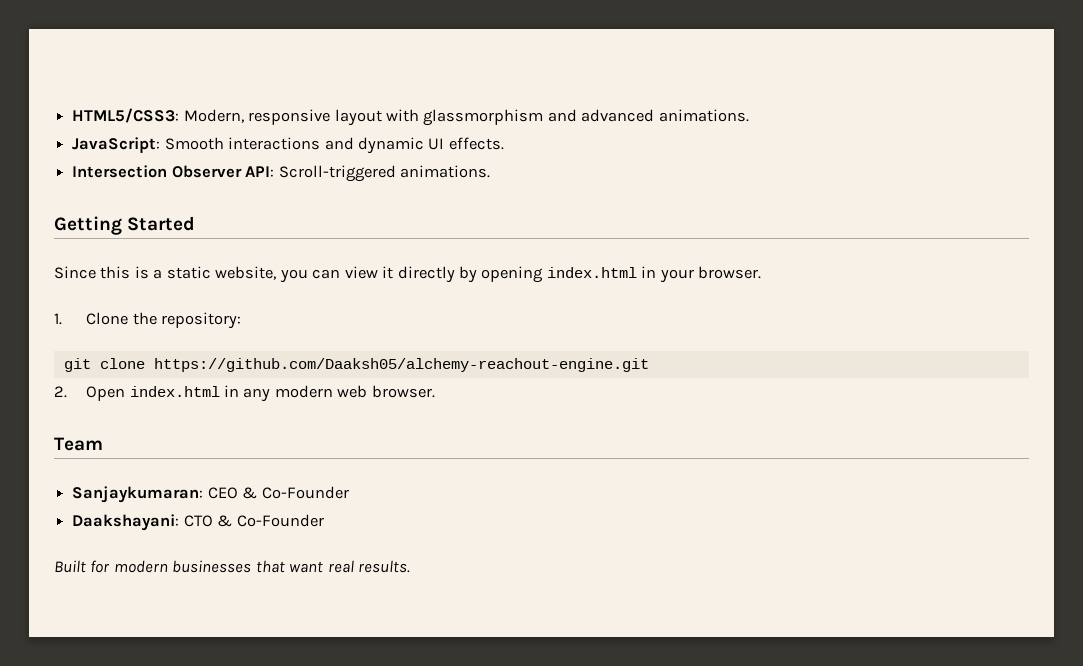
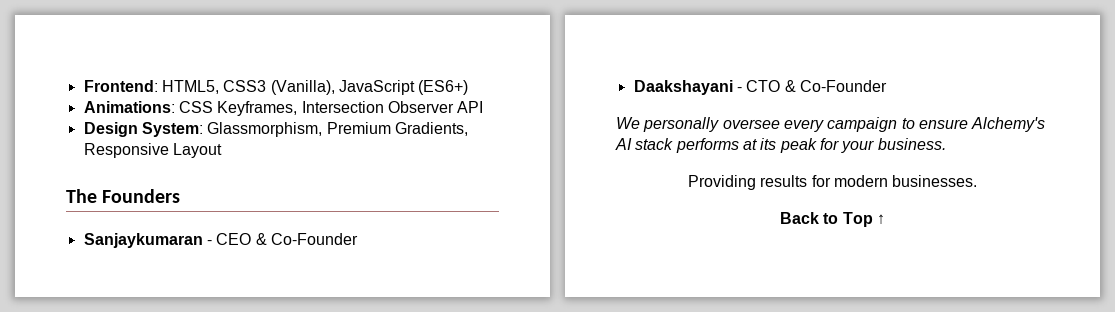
- HTML5/CSS3: Modern, responsive layout with glassmorphism and advanced animations.
- JavaScript: Smooth interactions and dynamic UI effects.
- Intersection Observer API: Scroll-triggered animations.
- Getting Started
- Since this is a static website, you can view it directly by opening index.html in your browser.
- 1. Clone the repository:
- git clone https://github.com/Daaksh05/alchemy-reachout-engine.git
- 2. Open index.html in any modern web browser.
- Team
- Sanjaykumaran: CEO & Co-Founder
+ Frontend: HTML5, CSS3 (Vanilla), JavaScript (ES6+)
+ Animations: CSS Keyframes, Intersection Observer API
+ Design System: Glassmorphism, Premium Gradients, Responsive Layout
+ The Founders
+ Sanjaykumaran - CEO & Co-Founder
- Daakshayani: CTO & Co-Founder
+ Daakshayani - CTO & Co-Founder
- Built for modern businesses that want real results.
+ We personally oversee every campaign to ensure Alchemy's AI stack performs at its peak for your business.
+ Providing results for modern businesses.
+ Back to Top ↑

